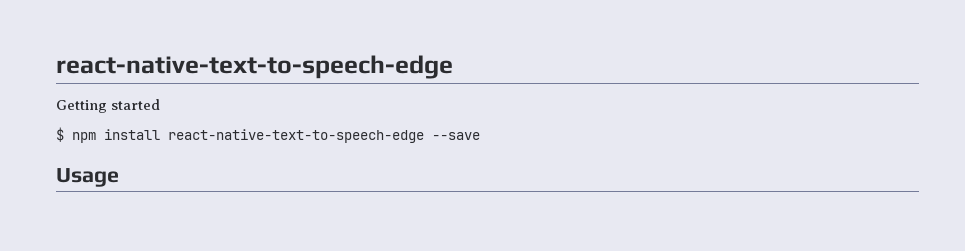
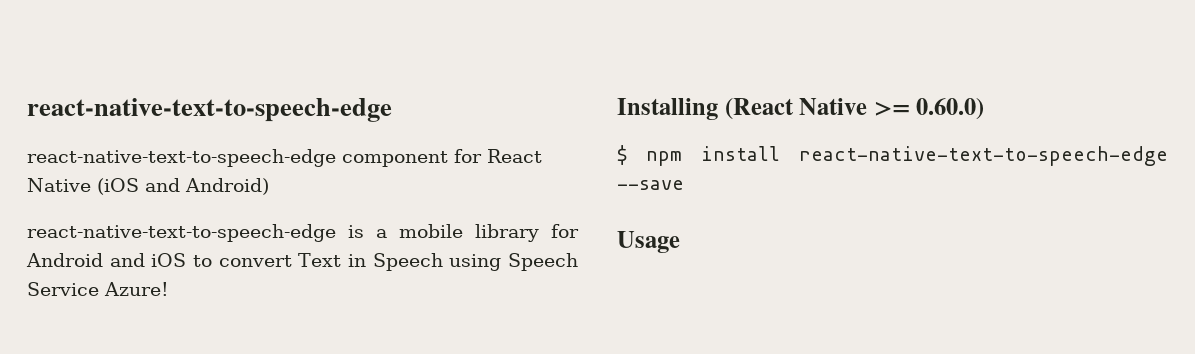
- Getting started
+ react-native-text-to-speech-edge component for React Native (iOS and Android)
+ react-native-text-to-speech-edge is a mobile library for Android and iOS to convert Text in Speech using Speech Service Azure!
+ Installing (React Native >= 0.60.0)

